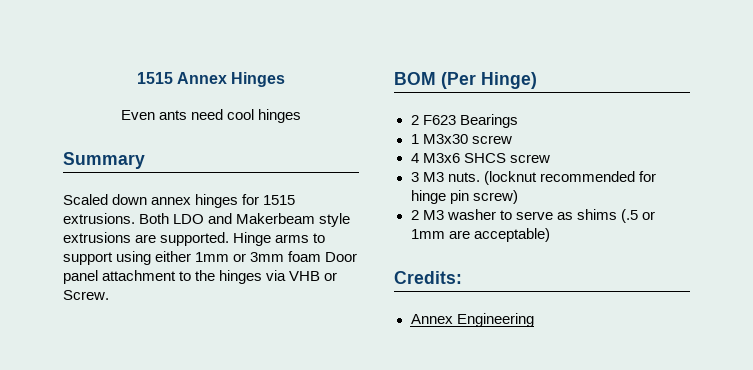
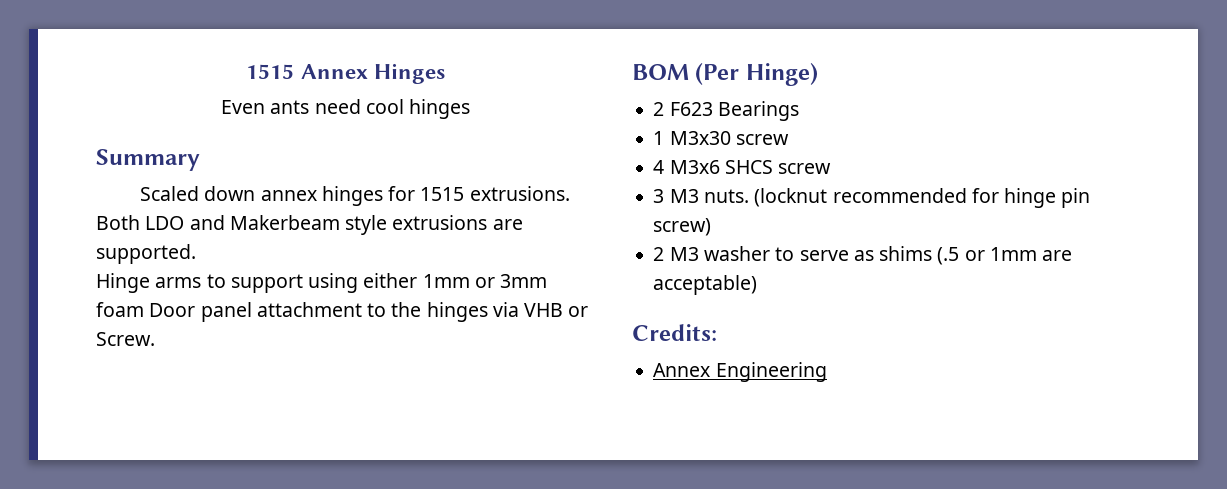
- Both LDO and Makerbeam style extrusions are supported. Hinge arms to support using either 1mm or 3mm foam Door panel attachment to the hinges via VHB or Screw.
+ Both LDO and Makerbeam style extrusions are supported.
+ Hinge arms to support using either 1mm or 3mm foam Door panel attachment to the hinges via VHB or Screw.

